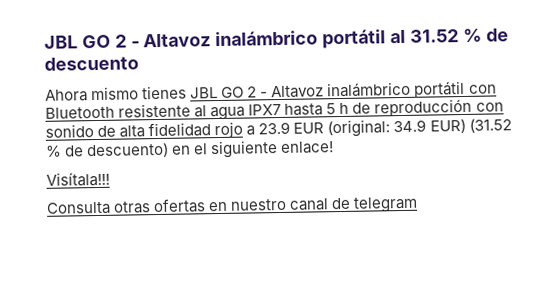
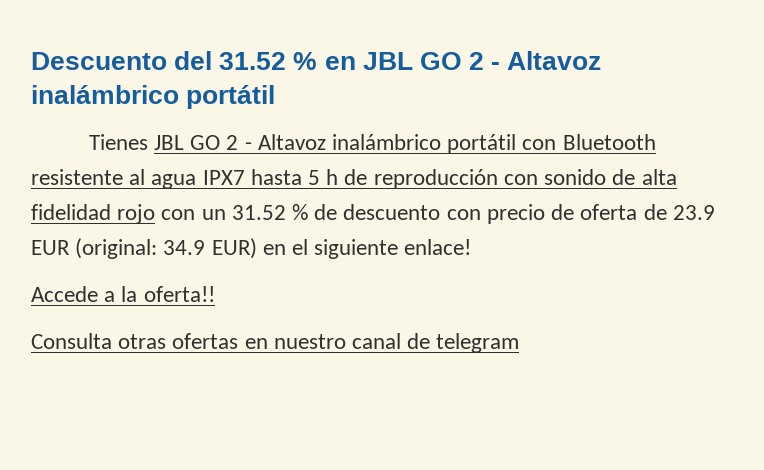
- JBL GO 2 - Altavoz inalámbrico portátil al 31.52 % de descuento
- Ahora mismo tienes JBL GO 2 - Altavoz inalámbrico portátil con Bluetooth resistente al agua IPX7 hasta 5 h de reproducción con sonido de alta fidelidad rojo a 23.9 EUR (original: 34.9 EUR) (31.52 % de descuento) en el siguiente enlace!
+ Descuento del 31.52 % en JBL GO 2 - Altavoz inalámbrico portátil
+ Tienes JBL GO 2 - Altavoz inalámbrico portátil con Bluetooth resistente al agua IPX7 hasta 5 h de reproducción con sonido de alta fidelidad rojo con un 31.52 % de descuento con precio de oferta de 23.9 EUR (original: 34.9 EUR) en el siguiente enlace!
- Visítala!!!
+ Accede a la oferta!!

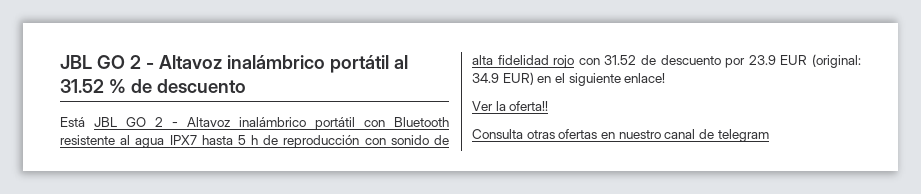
- Descuento del 31.52 % en JBL GO 2 - Altavoz inalámbrico portátil
- Tienes JBL GO 2 - Altavoz inalámbrico portátil con Bluetooth resistente al agua IPX7 hasta 5 h de reproducción con sonido de alta fidelidad rojo con un 31.52 % de descuento con precio de oferta de 23.9 EUR (original: 34.9 EUR) en el siguiente enlace!
+ JBL GO 2 - Altavoz inalámbrico portátil al 31.52 % de descuento
+ Está JBL GO 2 - Altavoz inalámbrico portátil con Bluetooth resistente al agua IPX7 hasta 5 h de reproducción con sonido de alta fidelidad rojo con 31.52 de descuento por 23.9 EUR (original: 34.9 EUR) en el siguiente enlace!
- Accede a la oferta!!
+ Ver la oferta!!

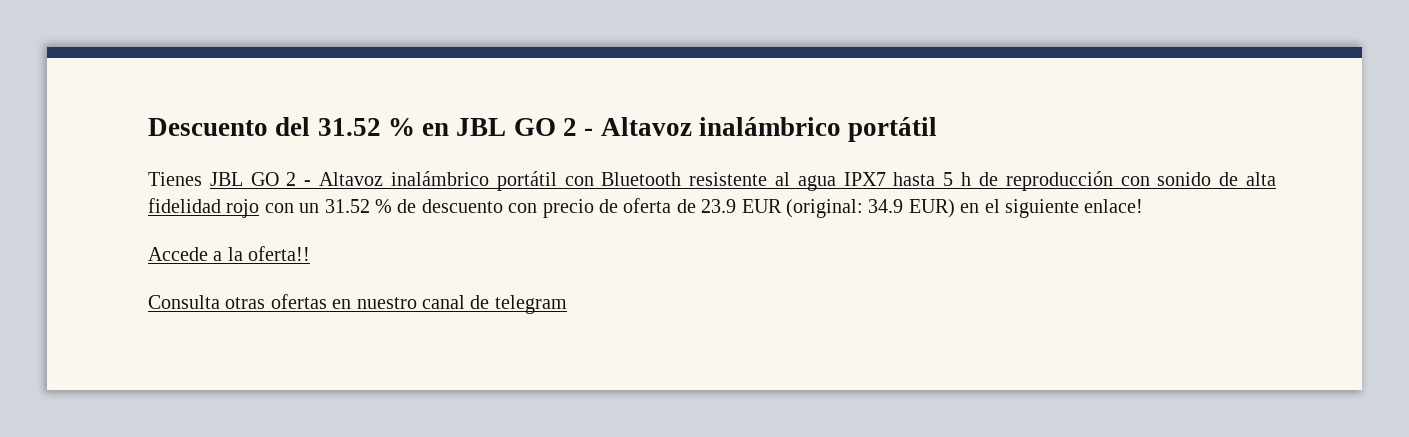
- JBL GO 2 - Altavoz inalámbrico portátil al 31.52 % de descuento
- Está JBL GO 2 - Altavoz inalámbrico portátil con Bluetooth resistente al agua IPX7 hasta 5 h de reproducción con sonido de alta fidelidad rojo con 31.52 de descuento por 23.9 EUR (original: 34.9 EUR) en el siguiente enlace!
+ Descuento del 31.52 % en JBL GO 2 - Altavoz inalámbrico portátil
+ Tienes JBL GO 2 - Altavoz inalámbrico portátil con Bluetooth resistente al agua IPX7 hasta 5 h de reproducción con sonido de alta fidelidad rojo con un 31.52 % de descuento con precio de oferta de 23.9 EUR (original: 34.9 EUR) en el siguiente enlace!
- Ver la oferta!!
+ Accede a la oferta!!

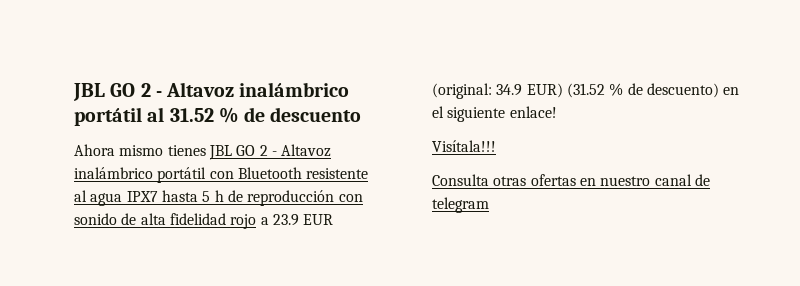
- Descuento del 31.52 % en JBL GO 2 - Altavoz inalámbrico portátil
- Tienes JBL GO 2 - Altavoz inalámbrico portátil con Bluetooth resistente al agua IPX7 hasta 5 h de reproducción con sonido de alta fidelidad rojo con un 31.52 % de descuento con precio de oferta de 23.9 EUR (original: 34.9 EUR) en el siguiente enlace!
+ JBL GO 2 - Altavoz inalámbrico portátil al 31.52 % de descuento
+ Ahora mismo tienes JBL GO 2 - Altavoz inalámbrico portátil con Bluetooth resistente al agua IPX7 hasta 5 h de reproducción con sonido de alta fidelidad rojo a 23.9 EUR (original: 34.9 EUR) (31.52 % de descuento) en el siguiente enlace!
- Accede a la oferta!!
+ Visítala!!!

